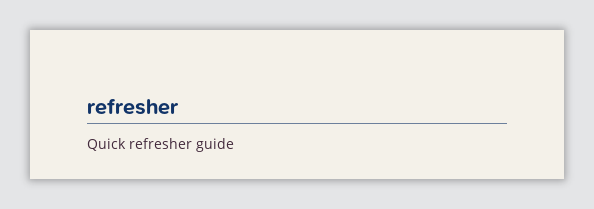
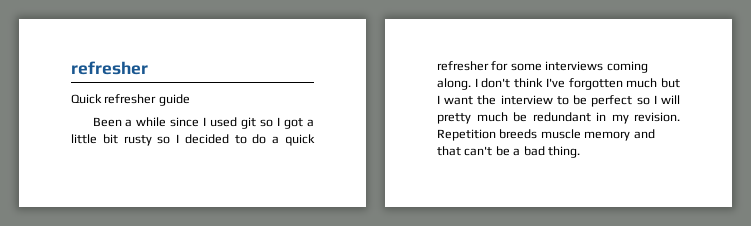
+ Been a while since I used git so I got a little bit rusty so I decided to do a quick refresher for some interviews coming along. I don't think I've forgotten much but I want the interview to be perfect so I will pretty much be redundant in my revision. Repetition breeds muscle memory and that can't be a bad thing.

